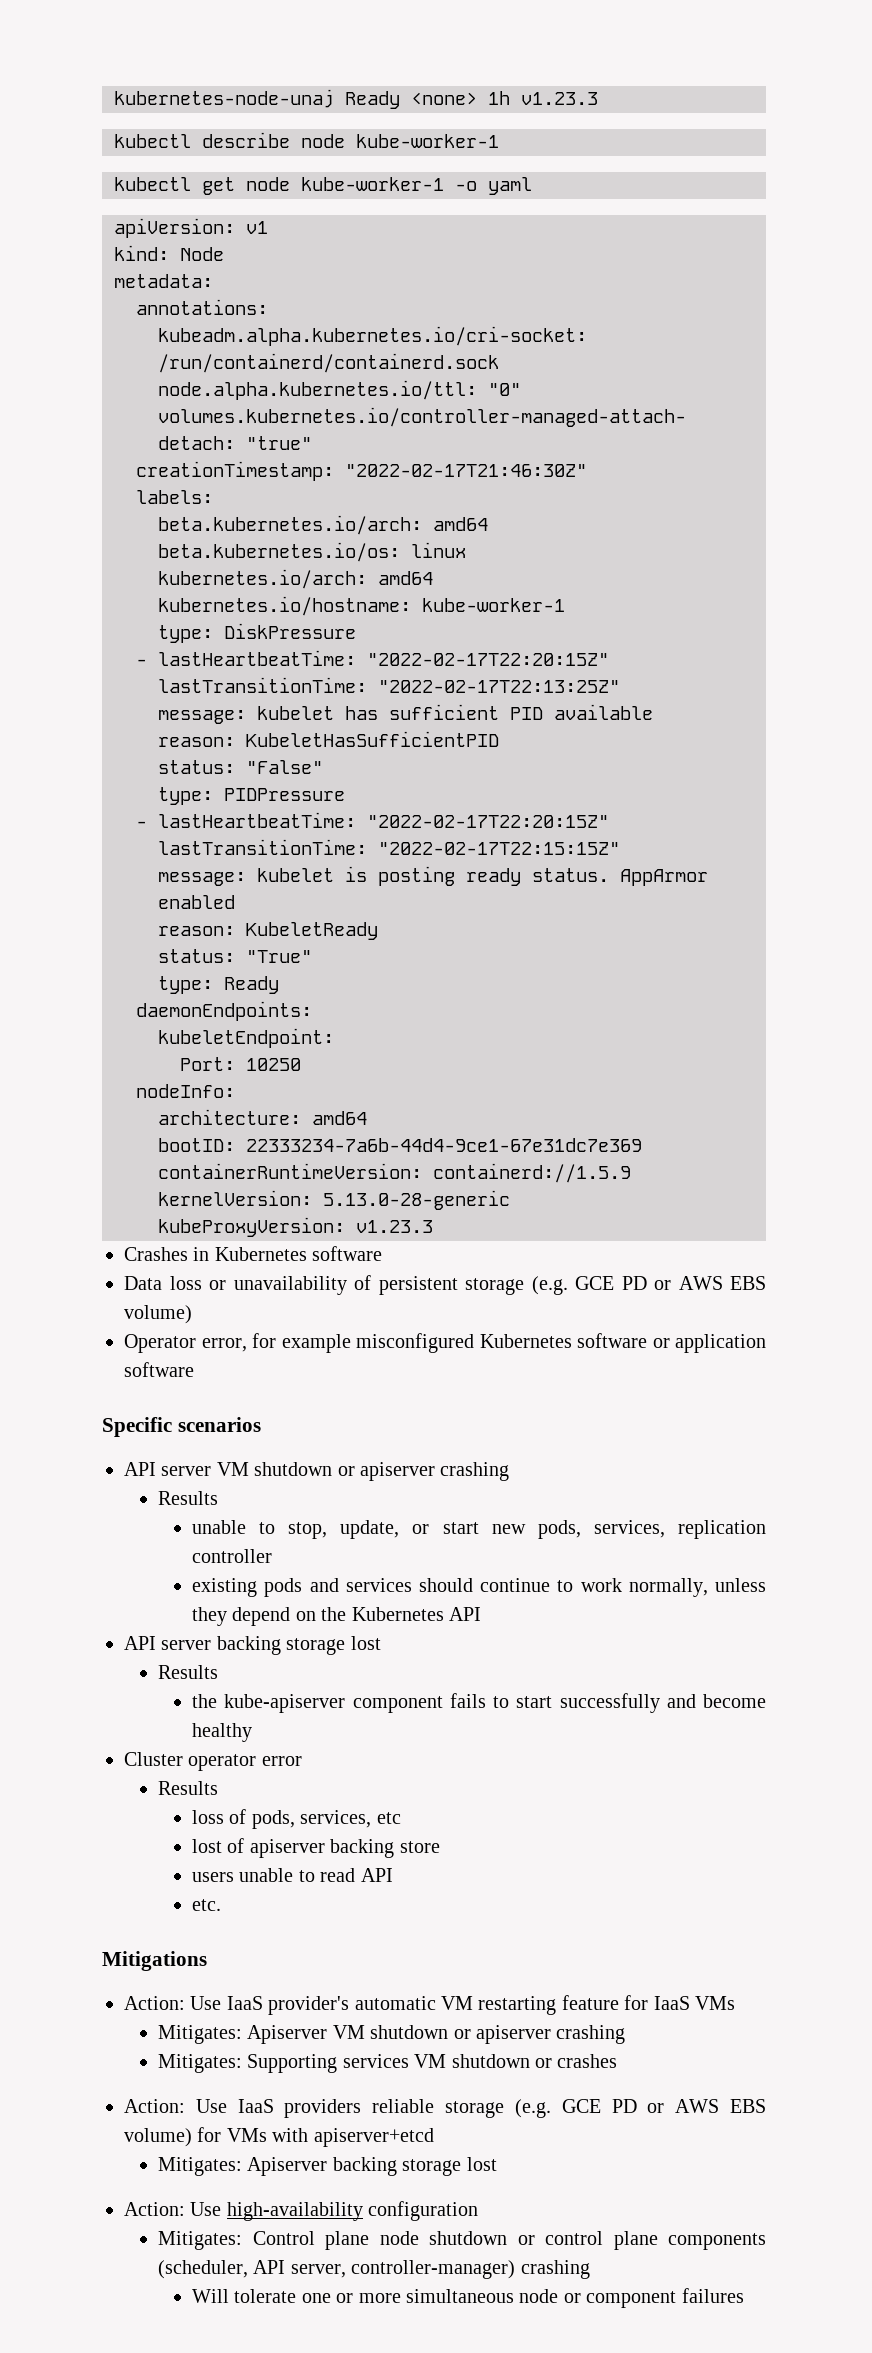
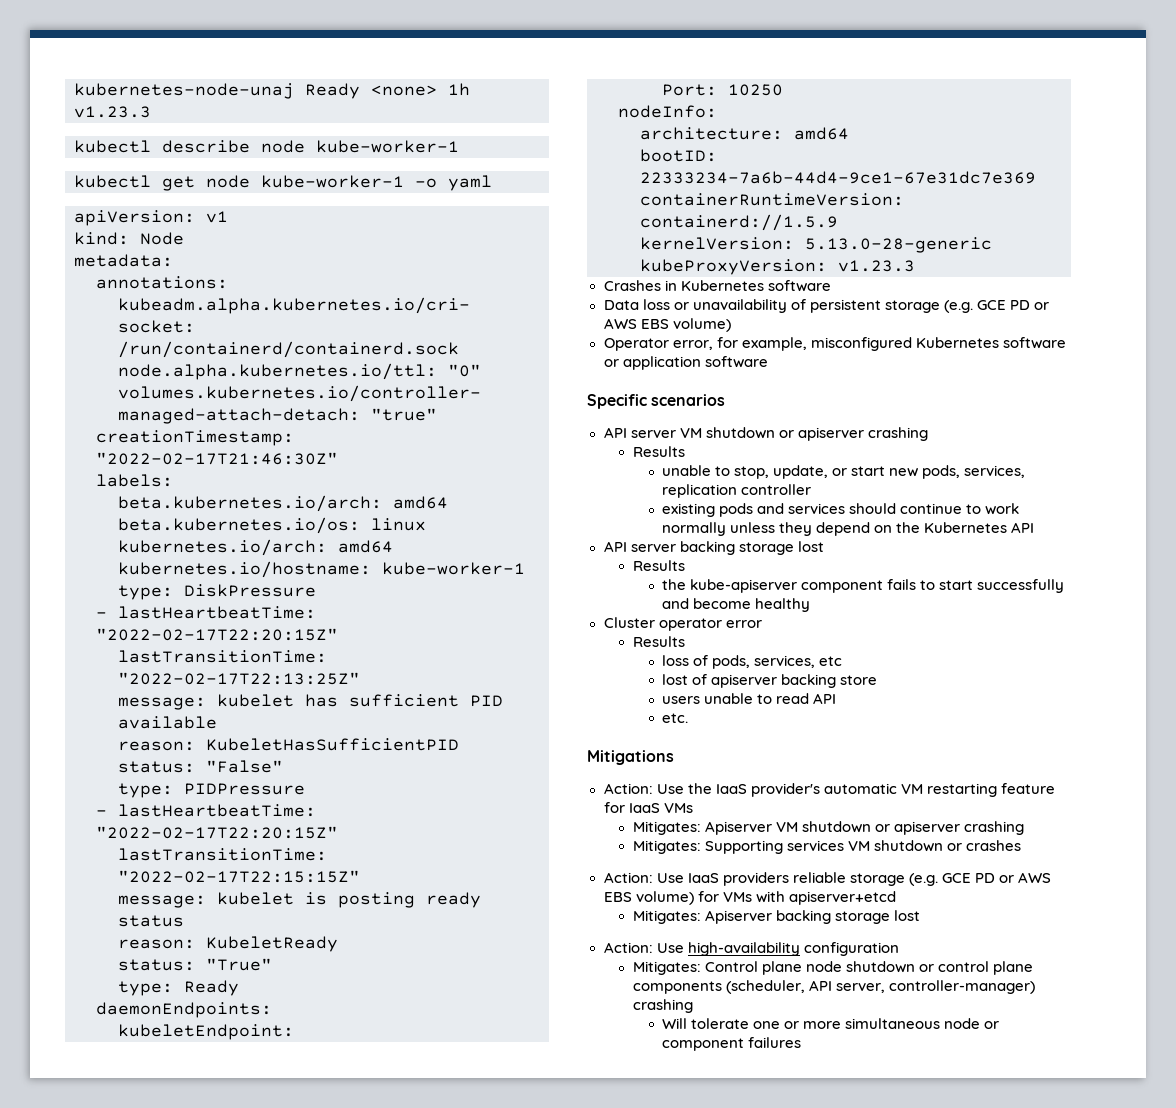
- message: kubelet is posting ready status. AppArmor enabled
+ message: kubelet is posting ready status
- Operator error, for example misconfigured Kubernetes software or application software
+ Operator error, for example, misconfigured Kubernetes software or application software
- existing pods and services should continue to work normally, unless they depend on the Kubernetes API
+ existing pods and services should continue to work normally unless they depend on the Kubernetes API
- Action: Use IaaS provider's automatic VM restarting feature for IaaS VMs
+ Action: Use the IaaS provider's automatic VM restarting feature for IaaS VMs

